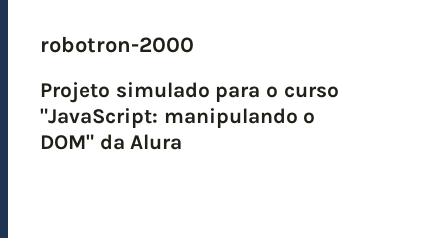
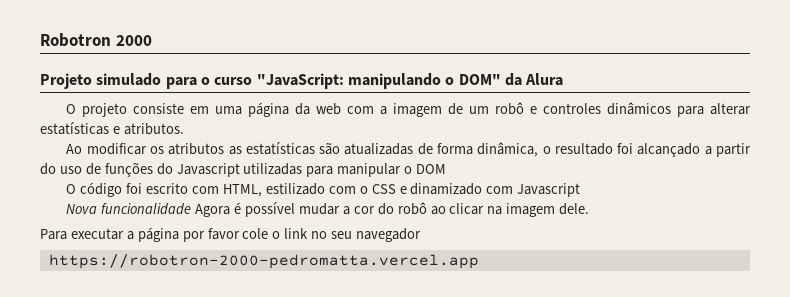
- robotron-2000
+ Robotron 2000
+ O projeto consiste em uma página da web com a imagem de um robô e controles dinâmicos para alterar estatísticas e atributos.
+ Ao modificar os atributos as estatísticas são atualizadas de forma dinâmica, o resultado foi alcançado a partir do uso de funções do Javascript utilizadas para manipular o DOM
+ O código foi escrito com HTML, estilizado com o CSS e dinamizado com Javascript
+ Nova funcionalidade Agora é possível mudar a cor do robô ao clicar na imagem dele.
+ Para executar a página por favor cole o link no seu navegador
+ https://robotron-2000-pedromatta.vercel.app

